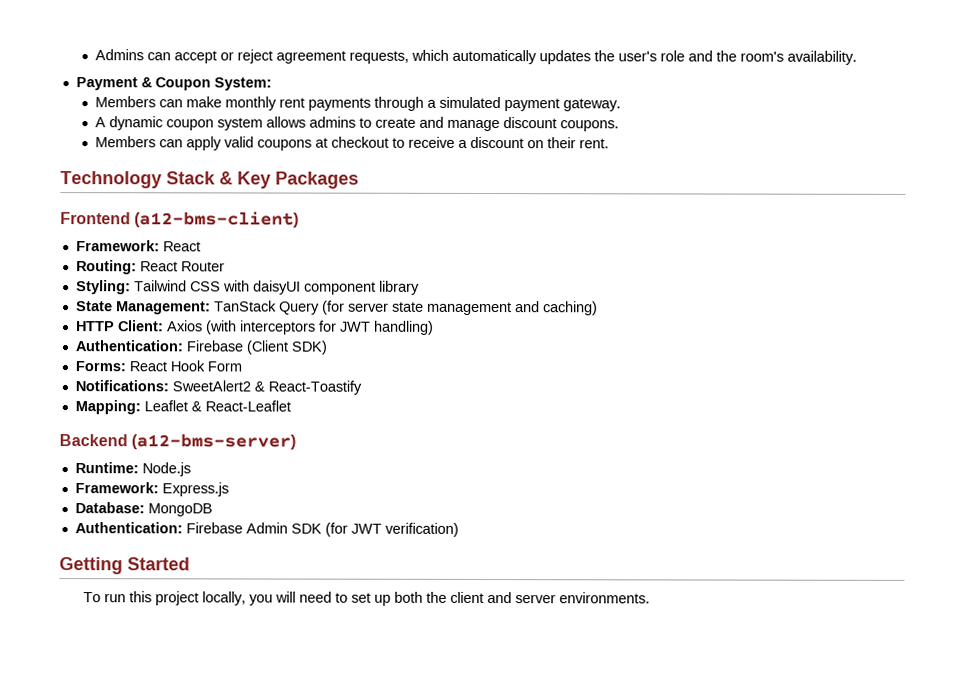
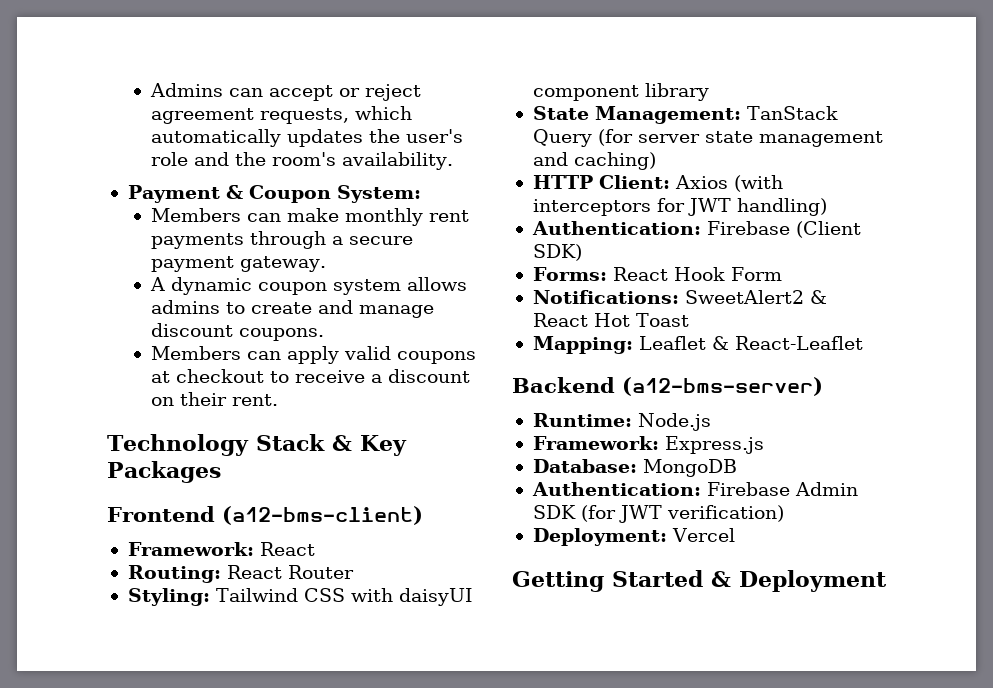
- Members can make monthly rent payments through a simulated payment gateway.
+ Members can make monthly rent payments through a secure payment gateway.
- Notifications: SweetAlert2 & React-Toastify
+ Notifications: SweetAlert2 & React Hot Toast
+ Deployment: Vercel
- Getting Started
- To run this project locally, you will need to set up both the client and server environments.
+ Getting Started & Deployment

